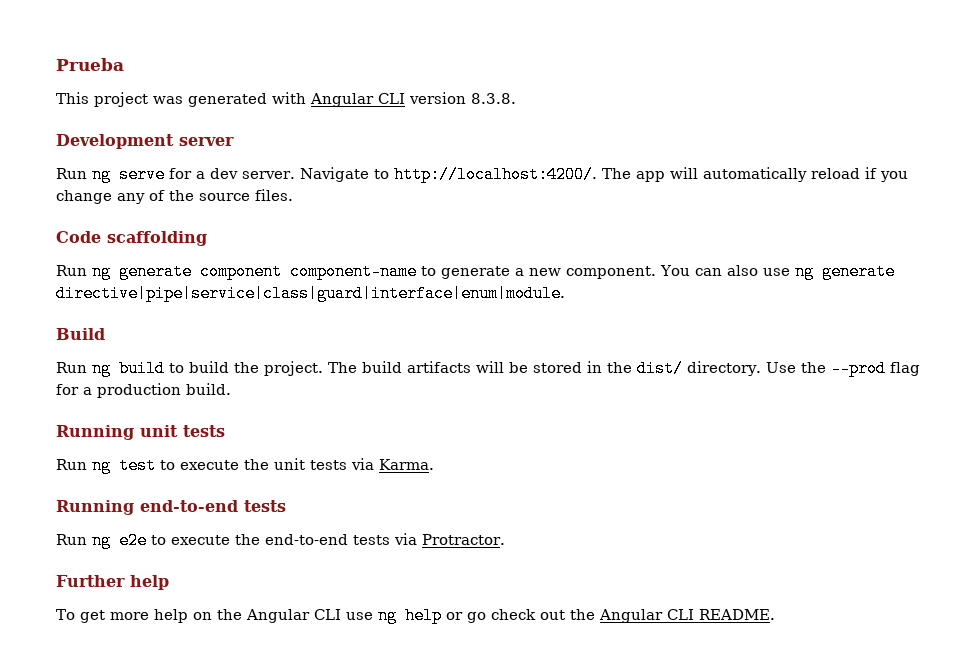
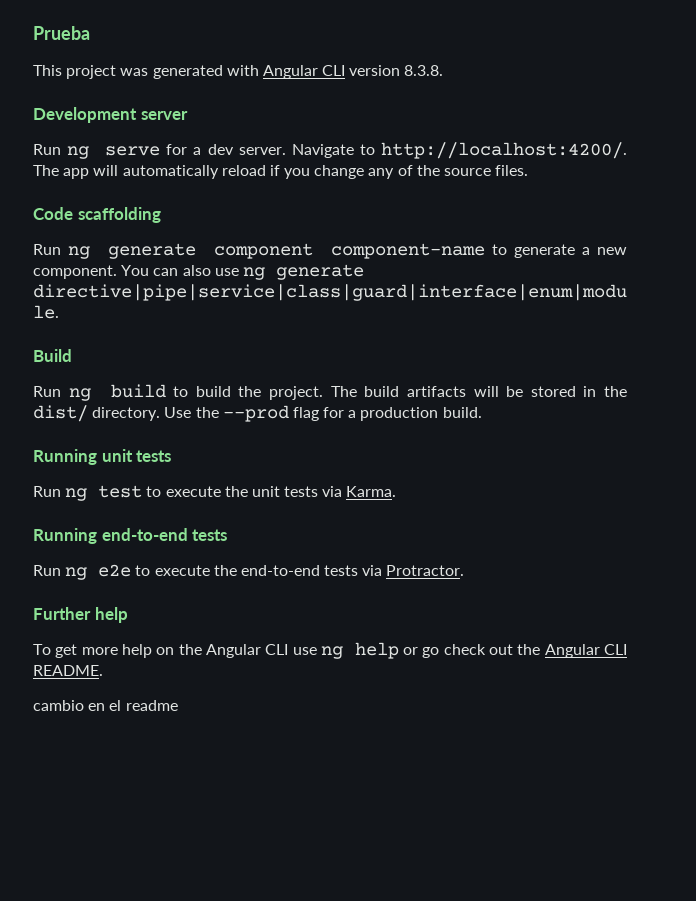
+ cambio en el readme

